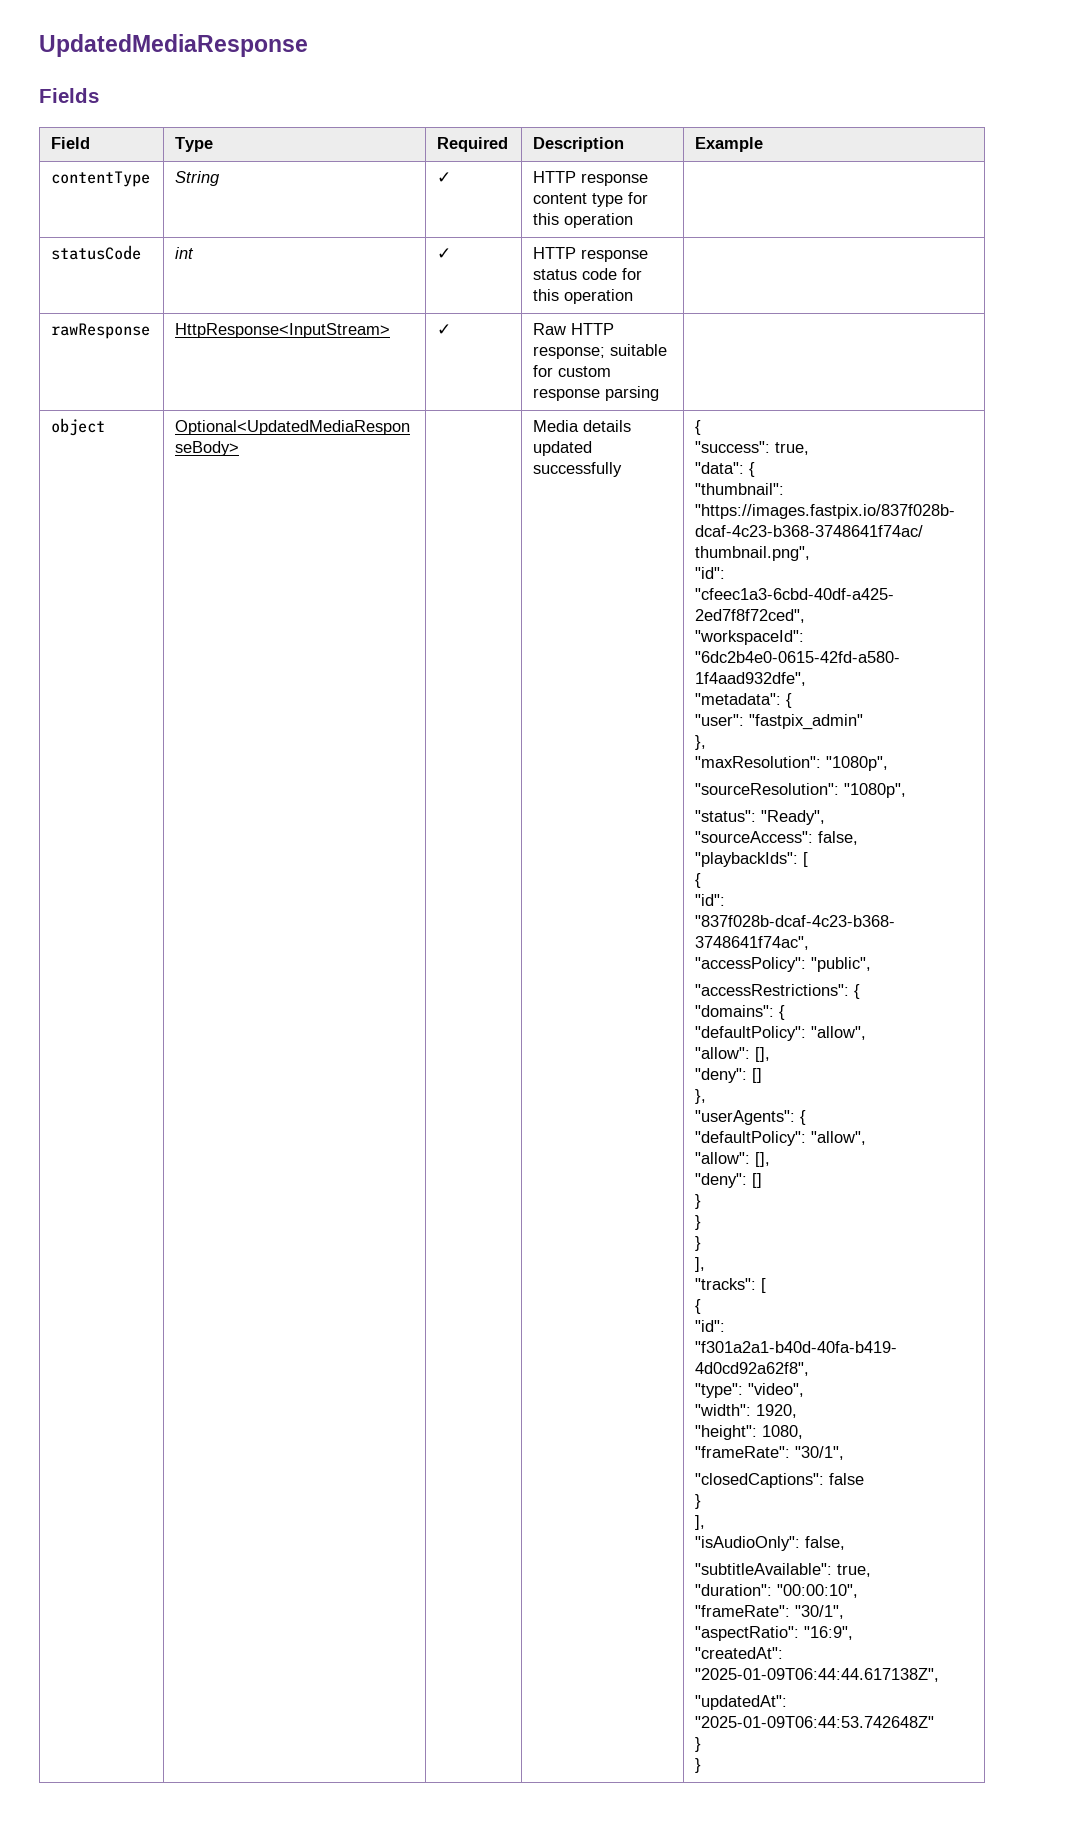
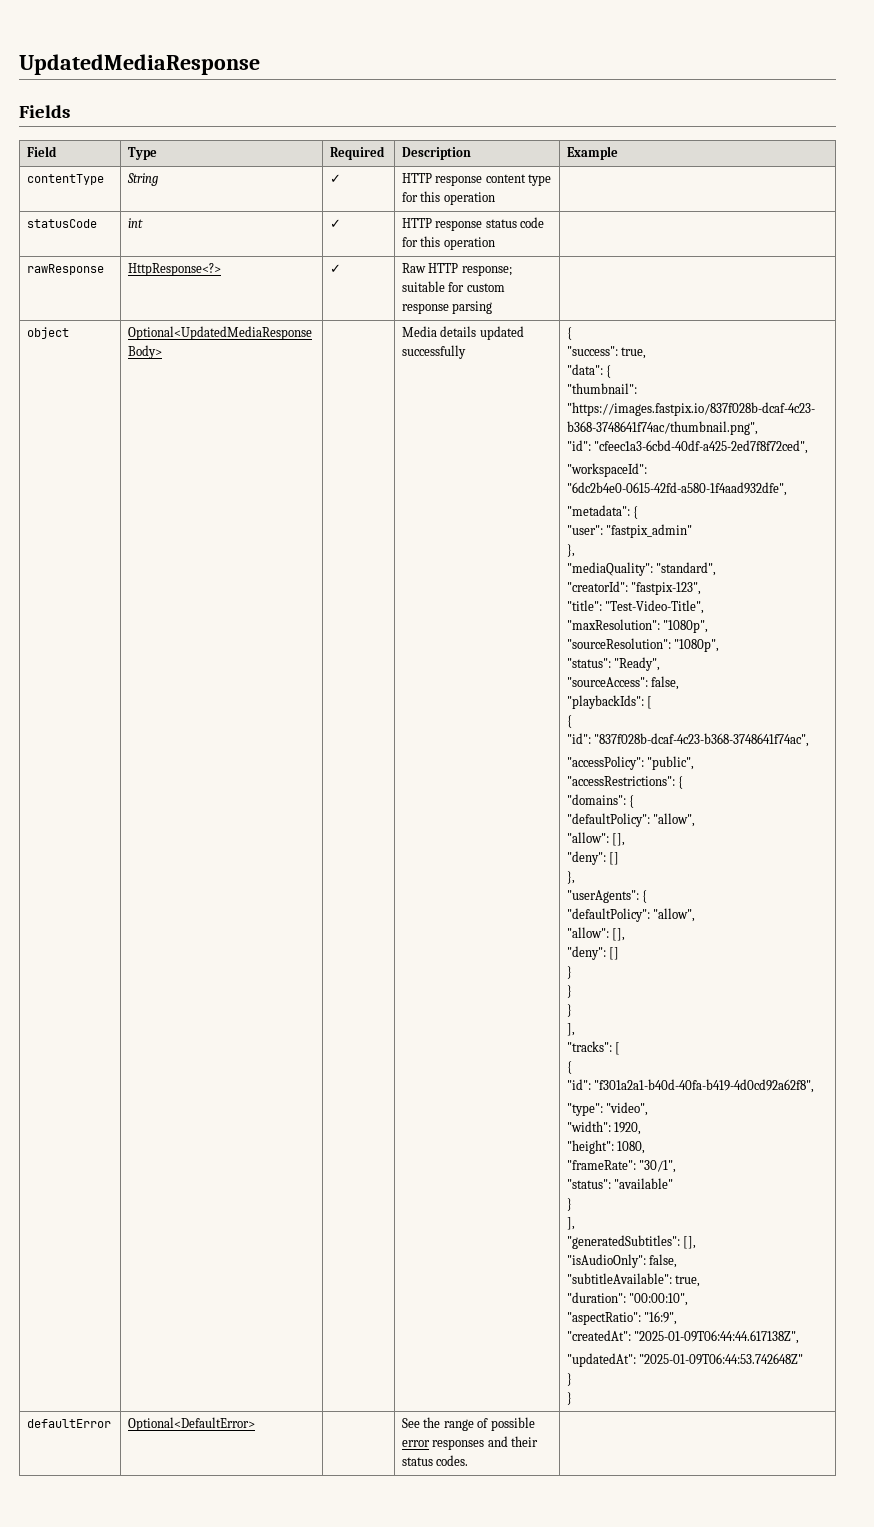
- rawResponse | HttpResponse<InputStream> | ✓ | Raw HTTP response; suitable for custom response parsing |
+ rawResponse | HttpResponse<?> | ✓ | Raw HTTP response; suitable for custom response parsing |
+ "mediaQuality": "standard",
+ "creatorId": "fastpix-123",
+ "title": "Test-Video-Title",
- "closedCaptions": false
+ "status": "available"
  }
  ],
+ "generatedSubtitles": [],
  "duration": "00:00:10",
- "frameRate": "30/1",
+ defaultError | Optional<DefaultError> | | See the range of possible error responses and their status codes. |

